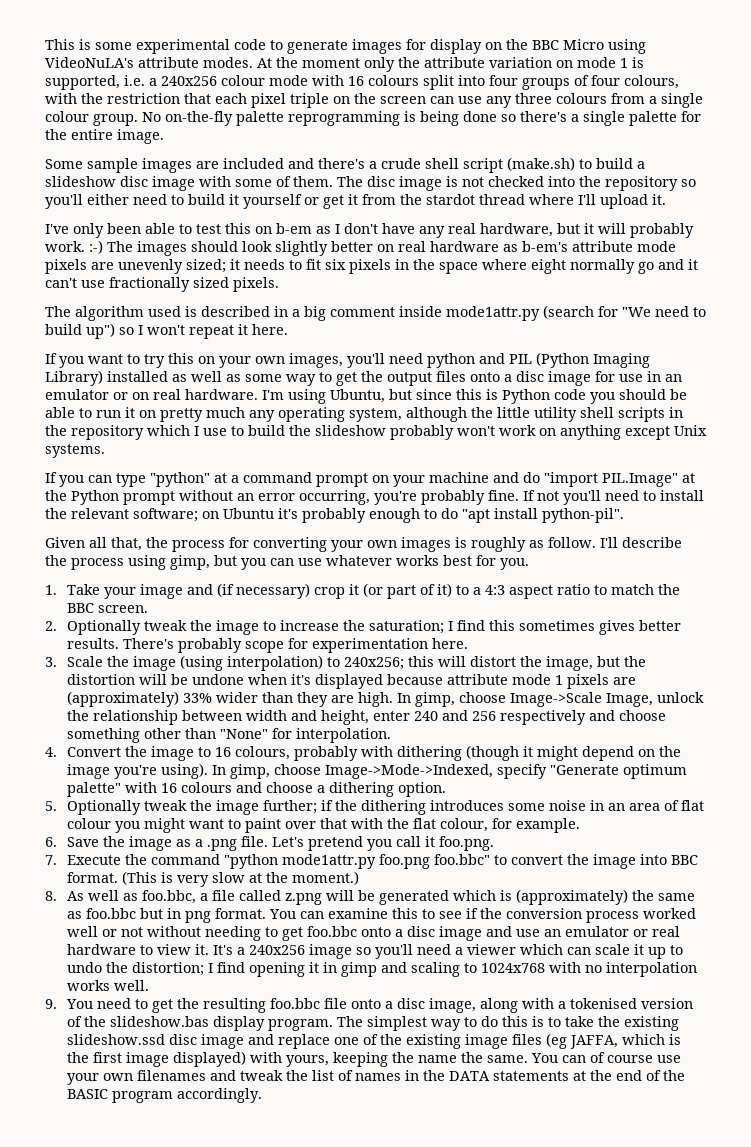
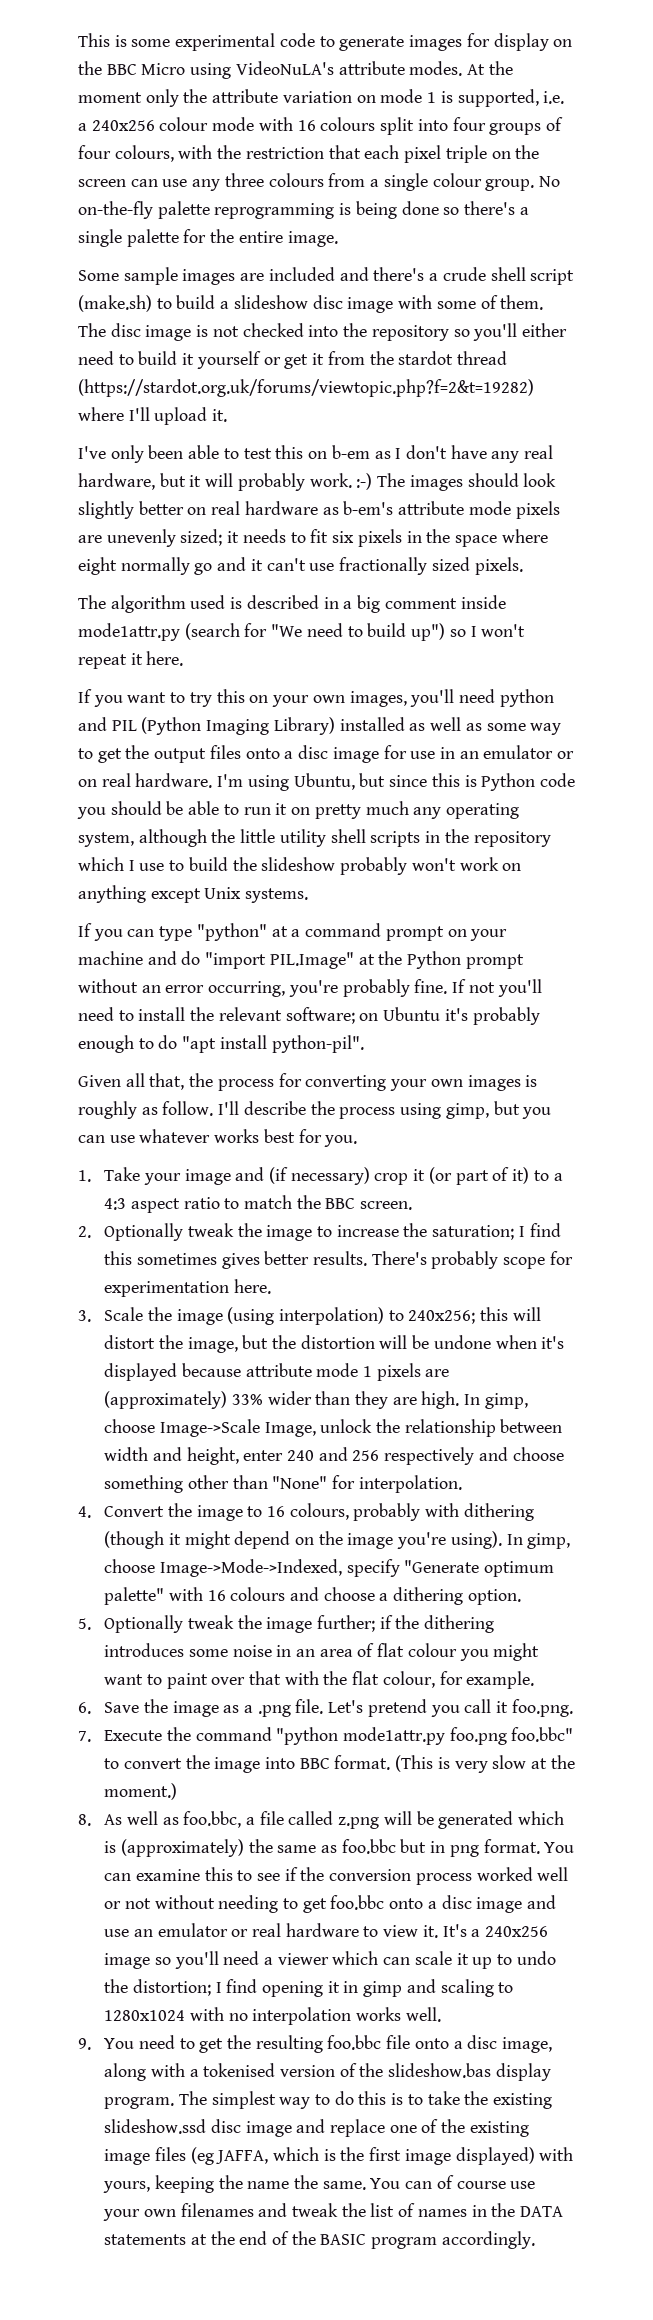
- The disc image is not checked into the repository so you'll either need to build it yourself or get it from the stardot thread where I'll upload it.
+ The disc image is not checked into the repository so you'll either need to build it yourself or get it from the stardot thread (https://stardot.org.uk/forums/viewtopic.php?f=2&t=19282) where I'll upload it.
- It's a 240x256 image so you'll need a viewer which can scale it up to undo the distortion; I find opening it in gimp and scaling to 1024x768 with no interpolation works well.
+ It's a 240x256 image so you'll need a viewer which can scale it up to undo the distortion; I find opening it in gimp and scaling to 1280x1024 with no interpolation works well.

